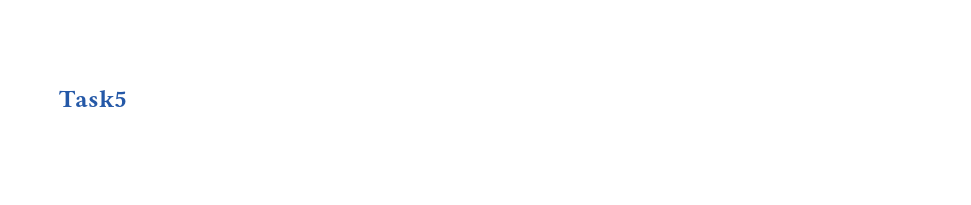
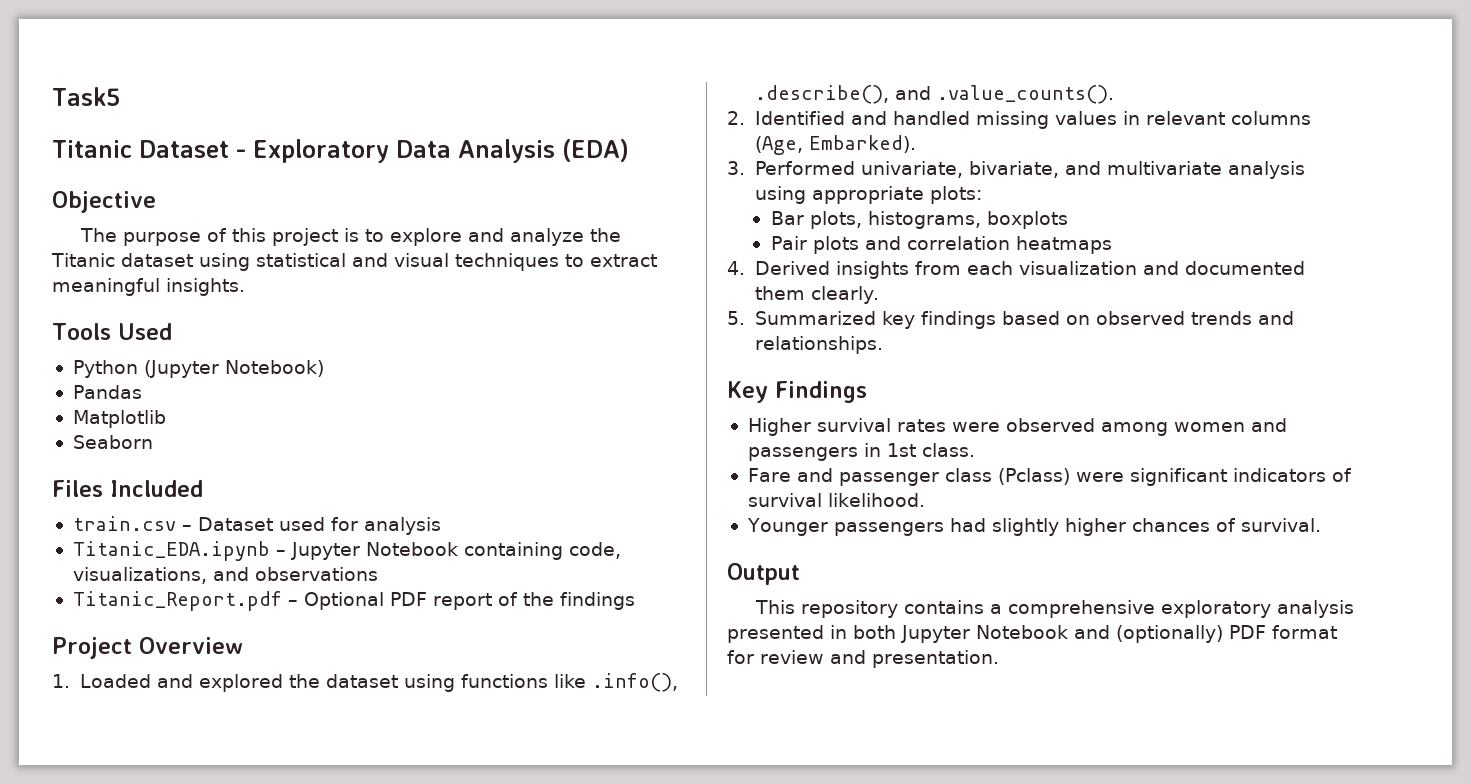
+ Titanic Dataset - Exploratory Data Analysis (EDA)
+ Objective
+ The purpose of this project is to explore and analyze the Titanic dataset using statistical and visual techniques to extract meaningful insights.
+ Tools Used
+ Python (Jupyter Notebook)
+ Pandas
+ Matplotlib
+ Seaborn
+ Files Included
+ train.csv – Dataset used for analysis
+ Titanic_EDA.ipynb – Jupyter Notebook containing code, visualizations, and observations
+ Titanic_Report.pdf – Optional PDF report of the findings
+ Project Overview
+ 1. Loaded and explored the dataset using functions like .info(), .describe(), and .value_counts().
+ 2. Identified and handled missing values in relevant columns (Age, Embarked).
+ 3. Performed univariate, bivariate, and multivariate analysis using appropriate plots:
+ Bar plots, histograms, boxplots
+ Pair plots and correlation heatmaps
+ 4. Derived insights from each visualization and documented them clearly.
+ 5. Summarized key findings based on observed trends and relationships.
+ Key Findings
+ Higher survival rates were observed among women and passengers in 1st class.
+ Fare and passenger class (Pclass) were significant indicators of survival likelihood.
+ Younger passengers had slightly higher chances of survival.
+ Output
+ This repository contains a comprehensive exploratory analysis presented in both Jupyter Notebook and (optionally) PDF format for review and presentation.

